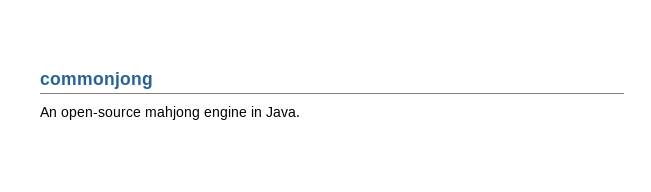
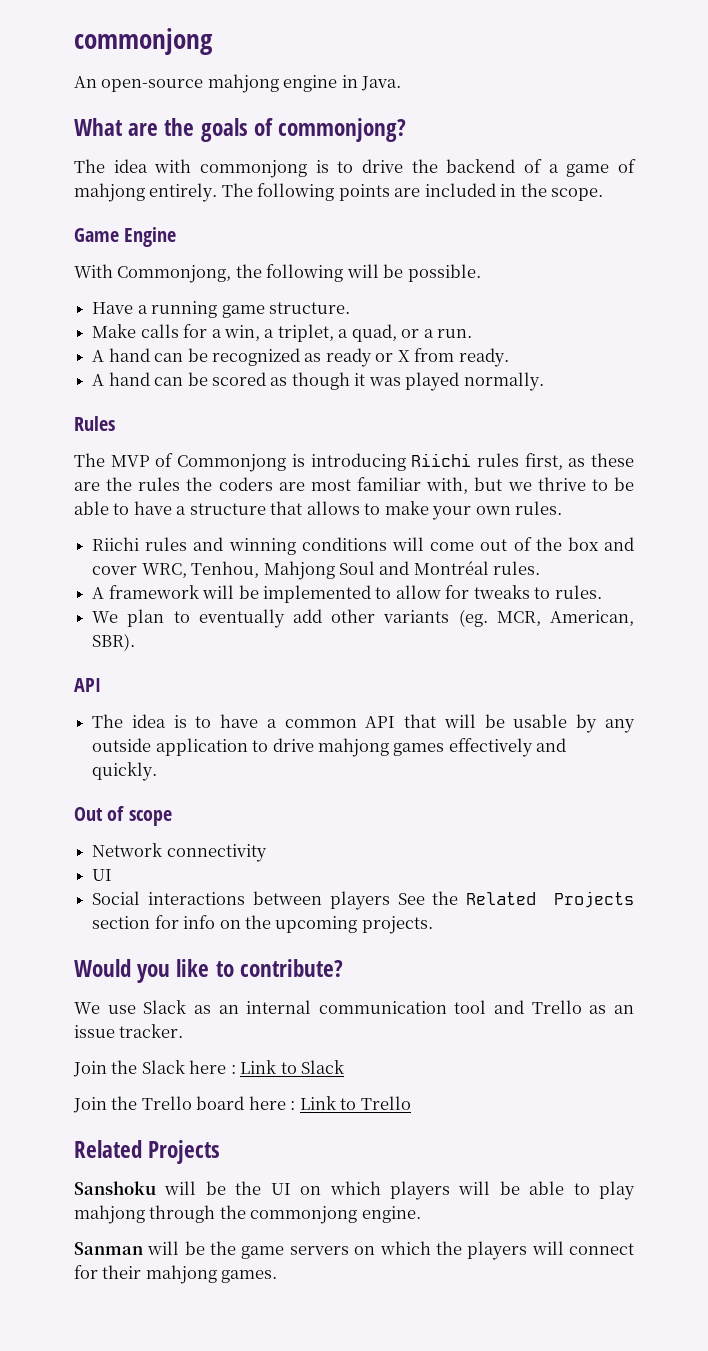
+ What are the goals of commonjong?
+ The idea with commonjong is to drive the backend of a game of mahjong entirely. The following points are included in the scope.
+ Game Engine
+ With Commonjong, the following will be possible.
+ Have a running game structure.
+ Make calls for a win, a triplet, a quad, or a run.
+ A hand can be recognized as ready or X from ready.
+ A hand can be scored as though it was played normally.
+ Rules
+ The MVP of Commonjong is introducing Riichi rules first, as these are the rules the coders are most familiar with, but we thrive to be able to have a structure that allows to make your own rules.
+ Riichi rules and winning conditions will come out of the box and cover WRC, Tenhou, Mahjong Soul and Montréal rules.
+ A framework will be implemented to allow for tweaks to rules.
+ We plan to eventually add other variants (eg. MCR, American, SBR).
+ API
+ The idea is to have a common API that will be usable by any outside application to drive mahjong games effectively and quickly.
+ Out of scope
+ Network connectivity
+ UI
+ Social interactions between players See the Related Projects section for info on the upcoming projects.
+ Would you like to contribute?
+ We use Slack as an internal communication tool and Trello as an issue tracker.
+ Join the Slack here : Link to Slack
+ Join the Trello board here : Link to Trello
+ Related Projects
+ Sanshoku will be the UI on which players will be able to play mahjong through the commonjong engine.
+ Sanman will be the game servers on which the players will connect for their mahjong games.

